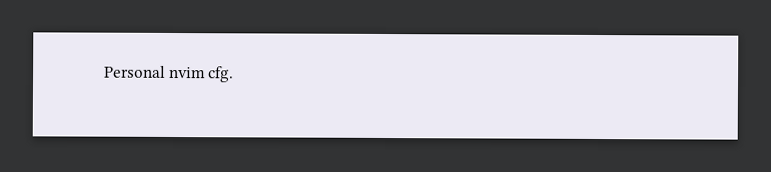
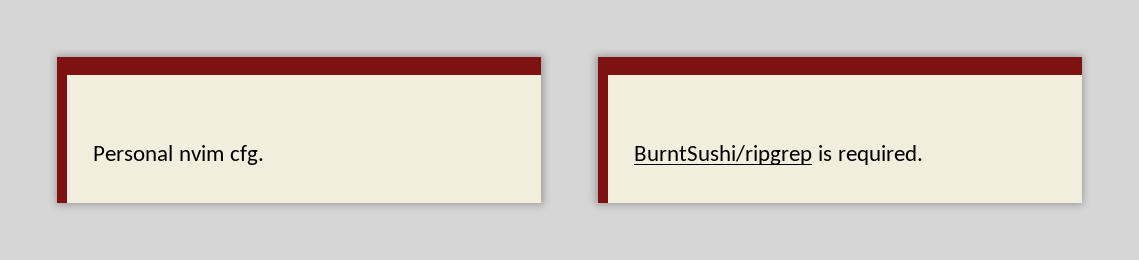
+ BurntSushi/ripgrep is required.

